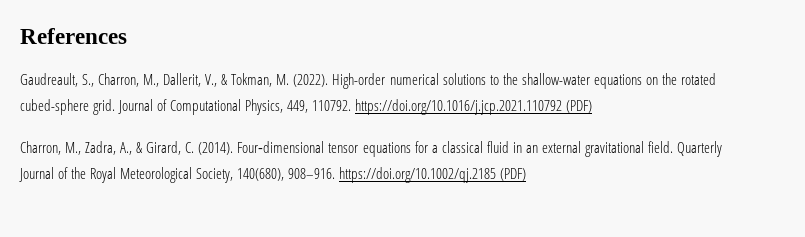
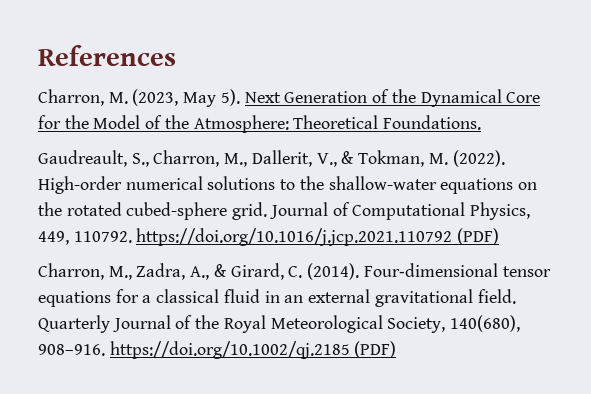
+ Charron, M. (2023, May 5). Next Generation of the Dynamical Core for the Model of the Atmosphere: Theoretical Foundations.

